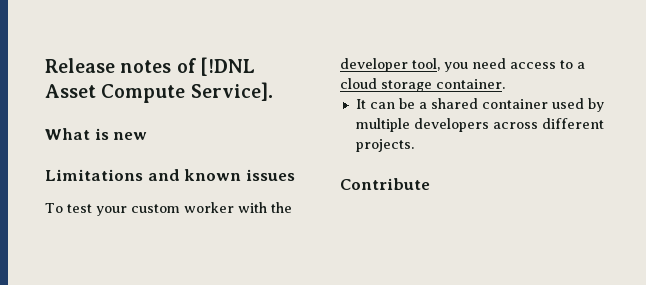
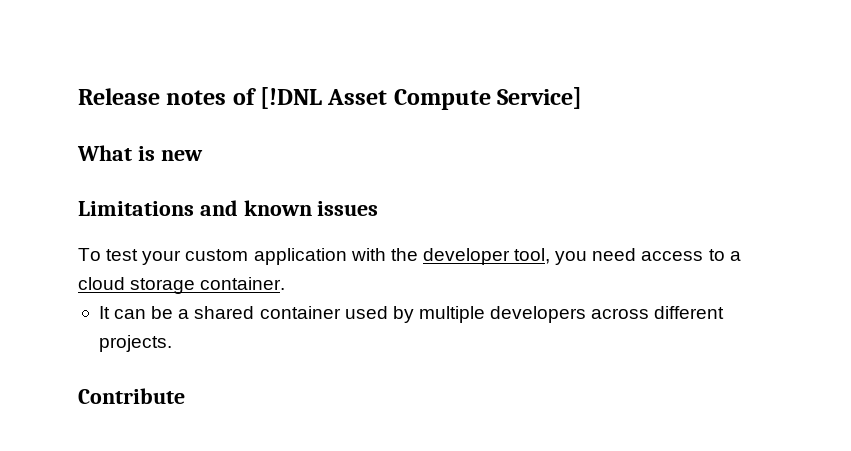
- Release notes of [!DNL Asset Compute Service].
+ Release notes of [!DNL Asset Compute Service]
- To test your custom worker with the developer tool, you need access to a cloud storage container.
+ To test your custom application with the developer tool, you need access to a cloud storage container.

